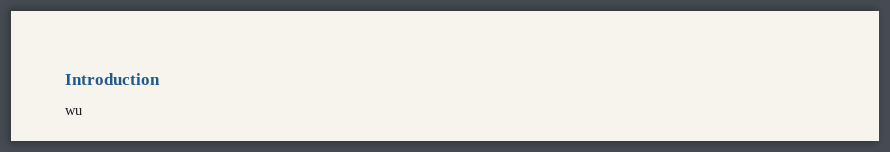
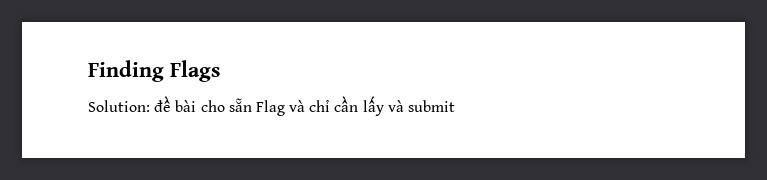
- Introduction
- wu
+ Finding Flags
+ Solution: đề bài cho sẵn Flag và chỉ cần lấy và submit

